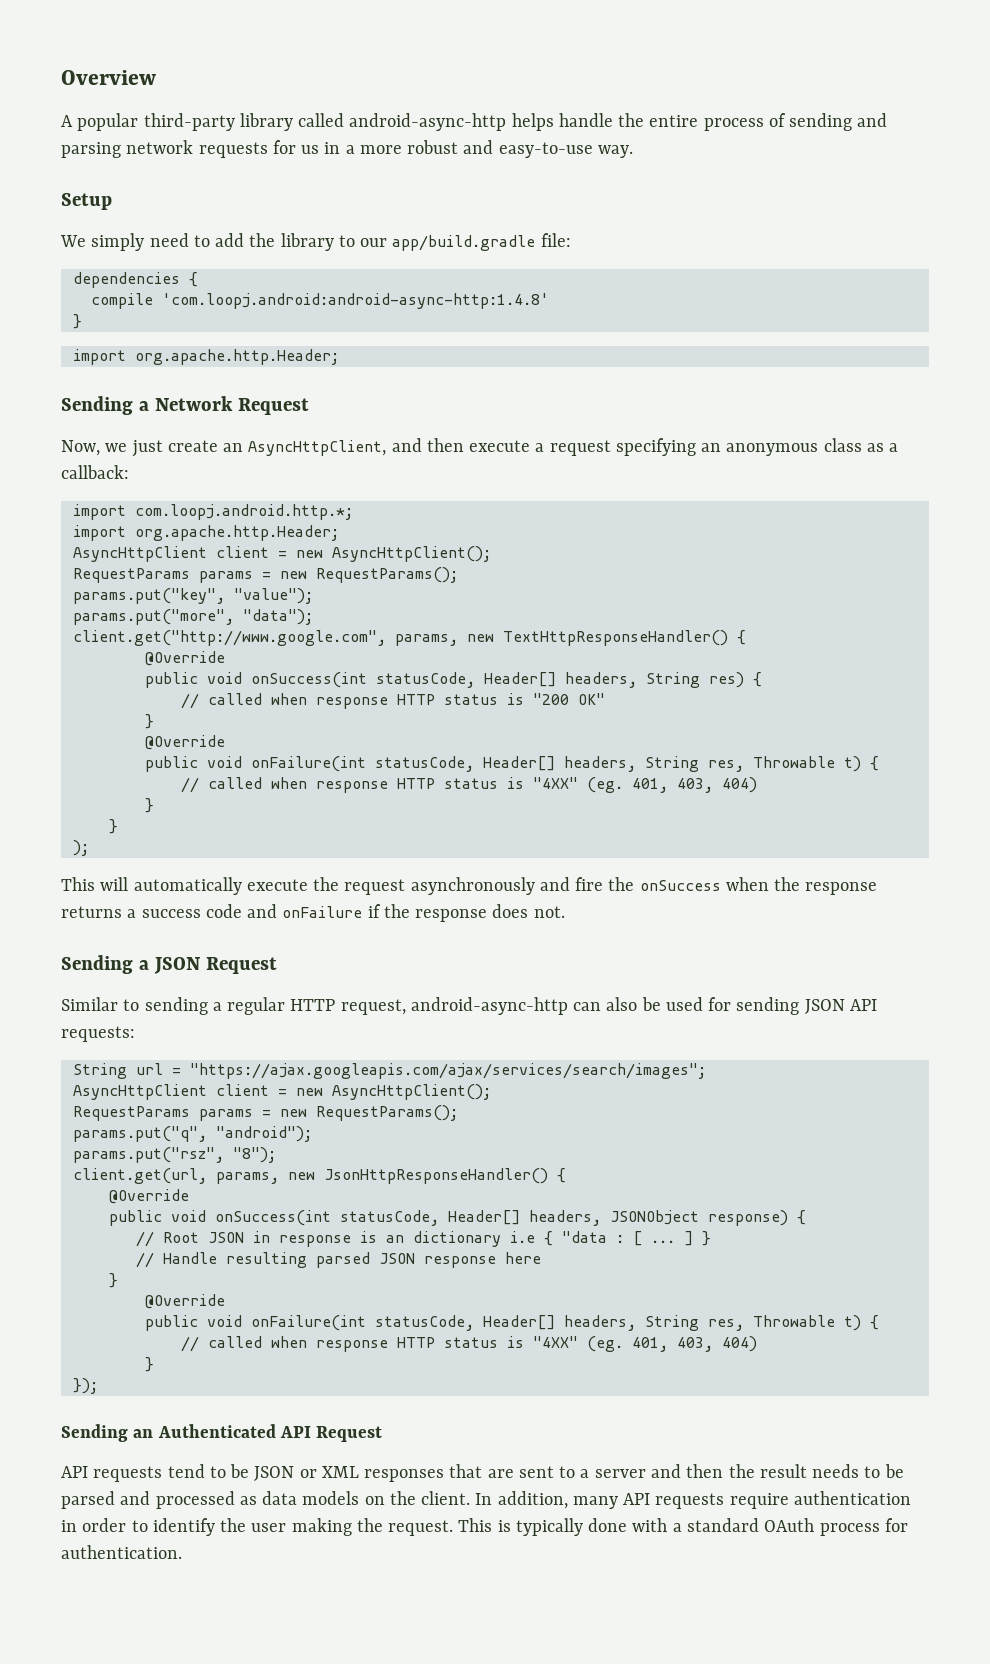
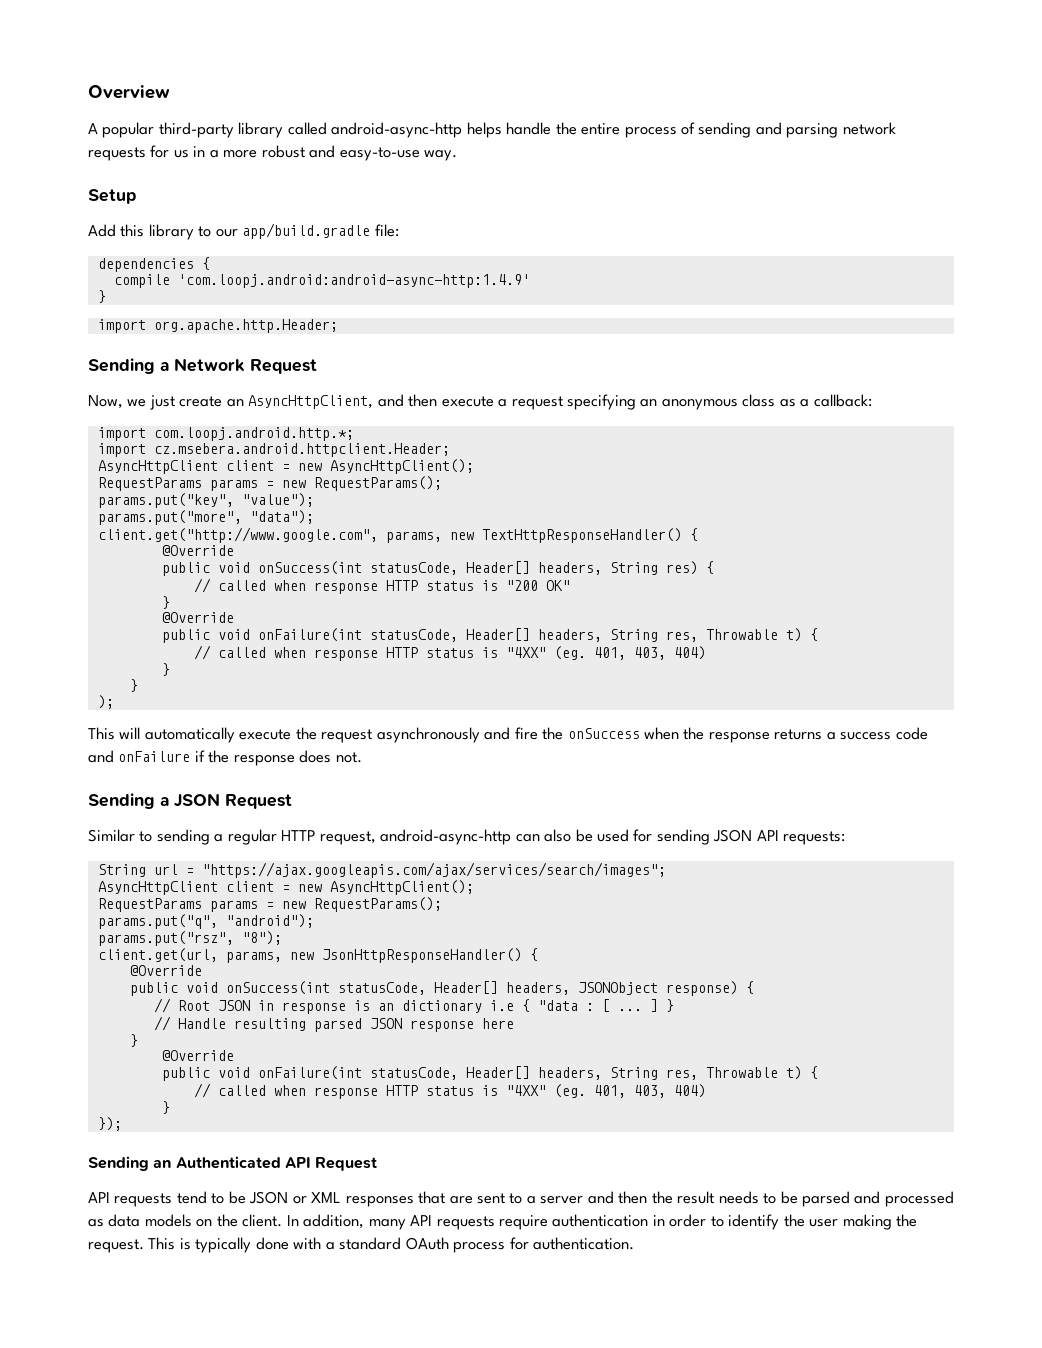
- We simply need to add the library to our app/build.gradle file:
+ Add this library to our app/build.gradle file:
- compile 'com.loopj.android:android-async-http:1.4.8'
+ compile 'com.loopj.android:android-async-http:1.4.9'
  import com.loopj.android.http.*;
- import org.apache.http.Header;
+ import cz.msebera.android.httpclient.Header;

